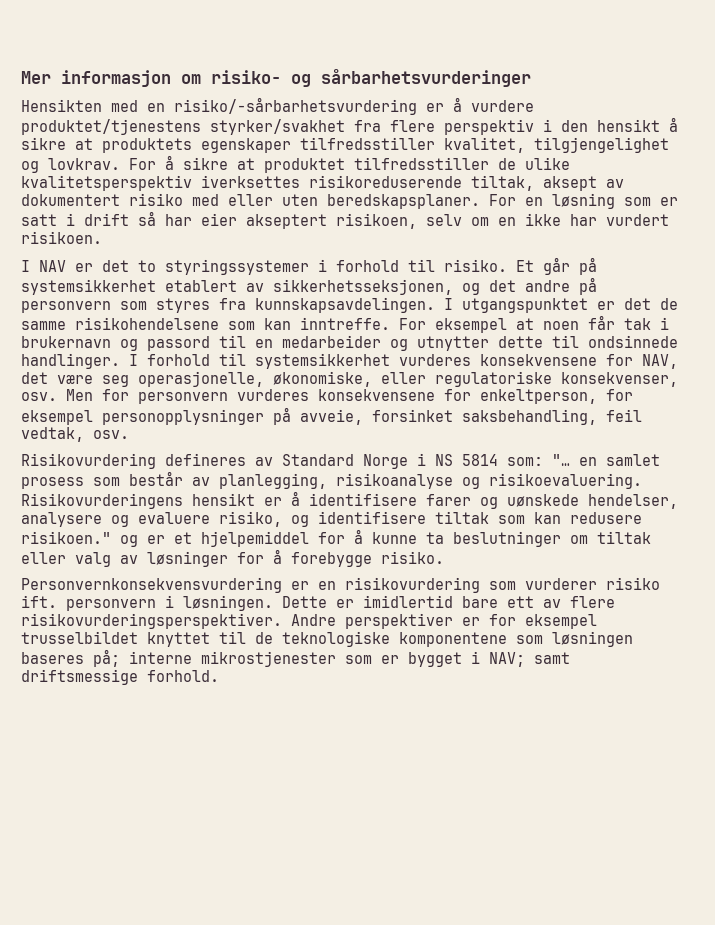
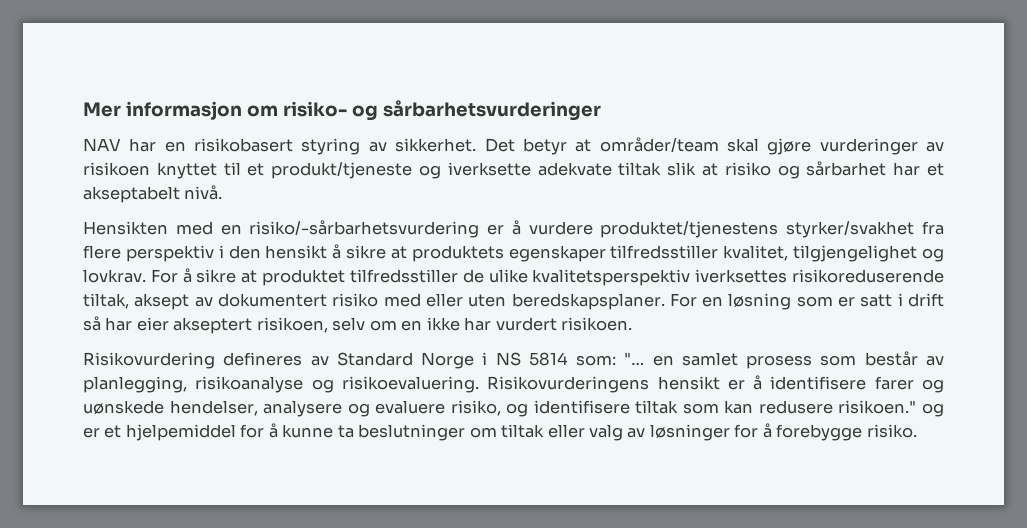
+ NAV har en risikobasert styring av sikkerhet. Det betyr at områder/team skal gjøre vurderinger av risikoen knyttet til et produkt/tjeneste og iverksette adekvate tiltak slik at risiko og sårbarhet har et akseptabelt nivå.
- I NAV er det to styringssystemer i forhold til risiko. Et går på systemsikkerhet etablert av sikkerhetsseksjonen, og det andre på personvern som styres fra kunnskapsavdelingen. I utgangspunktet er det de samme risikohendelsene som kan inntreffe. For eksempel at noen får tak i brukernavn og passord til en medarbeider og utnytter dette til ondsinnede handlinger. I forhold til systemsikkerhet vurderes konsekvensene for NAV, det være seg operasjonelle, økonomiske, eller regulatoriske konsekvenser, osv. Men for personvern vurderes konsekvensene for enkeltperson, for eksempel personopplysninger på avveie, forsinket saksbehandling, feil vedtak, osv.
- Personvernkonsekvensvurdering er en risikovurdering som vurderer risiko ift. personvern i løsningen. Dette er imidlertid bare ett av flere risikovurderingsperspektiver. Andre perspektiver er for eksempel trusselbildet knyttet til de teknologiske komponentene som løsningen baseres på; interne mikrostjenester som er bygget i NAV; samt driftsmessige forhold.

